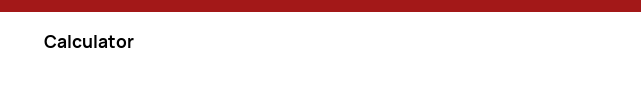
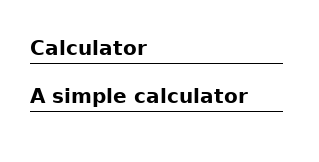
+ A simple calculator

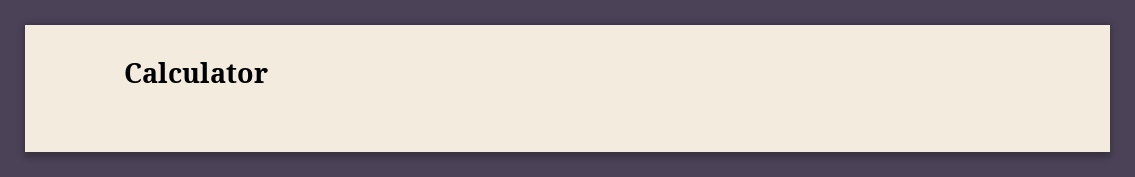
- A simple calculator

